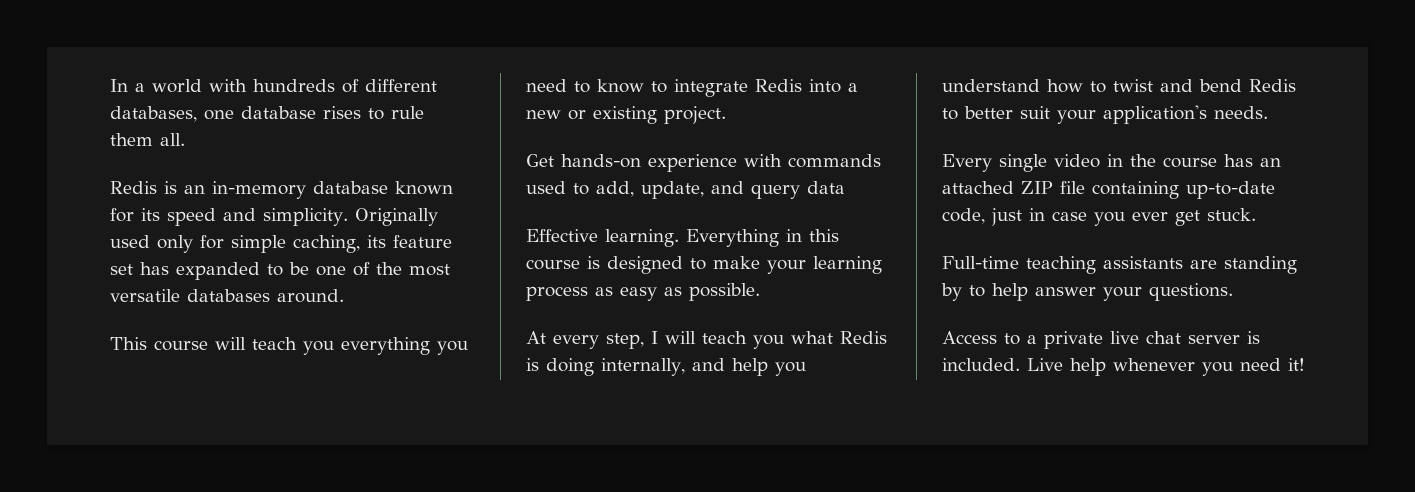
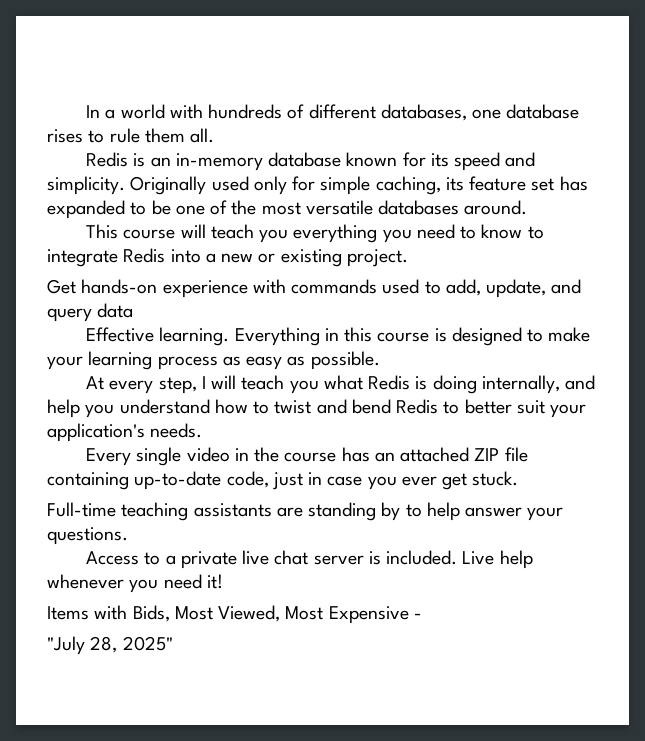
+ Items with Bids, Most Viewed, Most Expensive -
+ "July 28, 2025"

